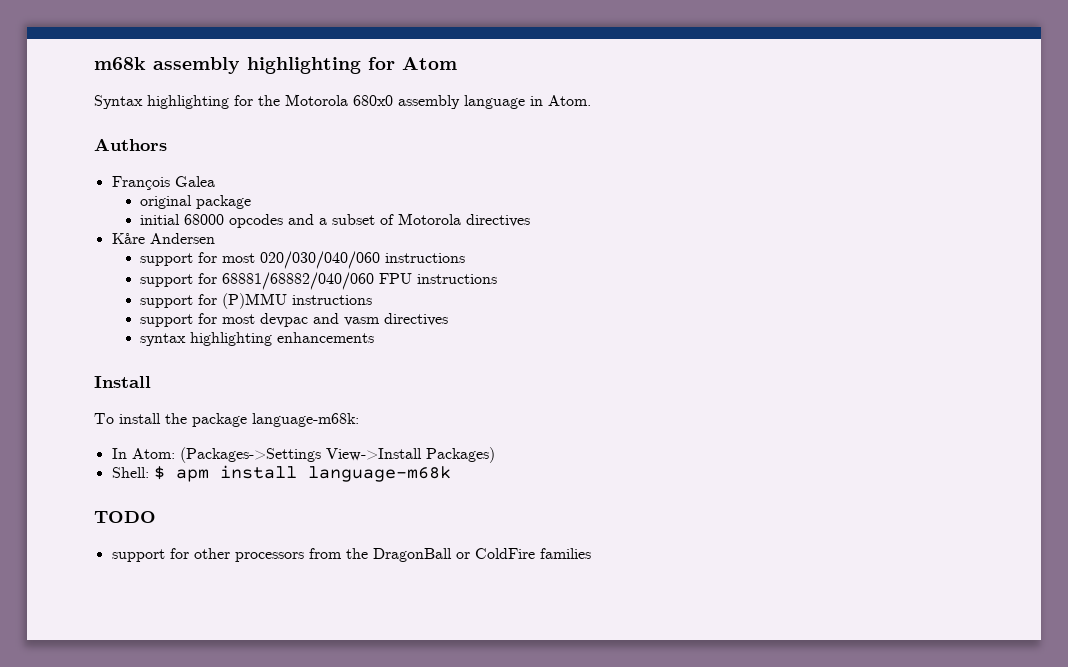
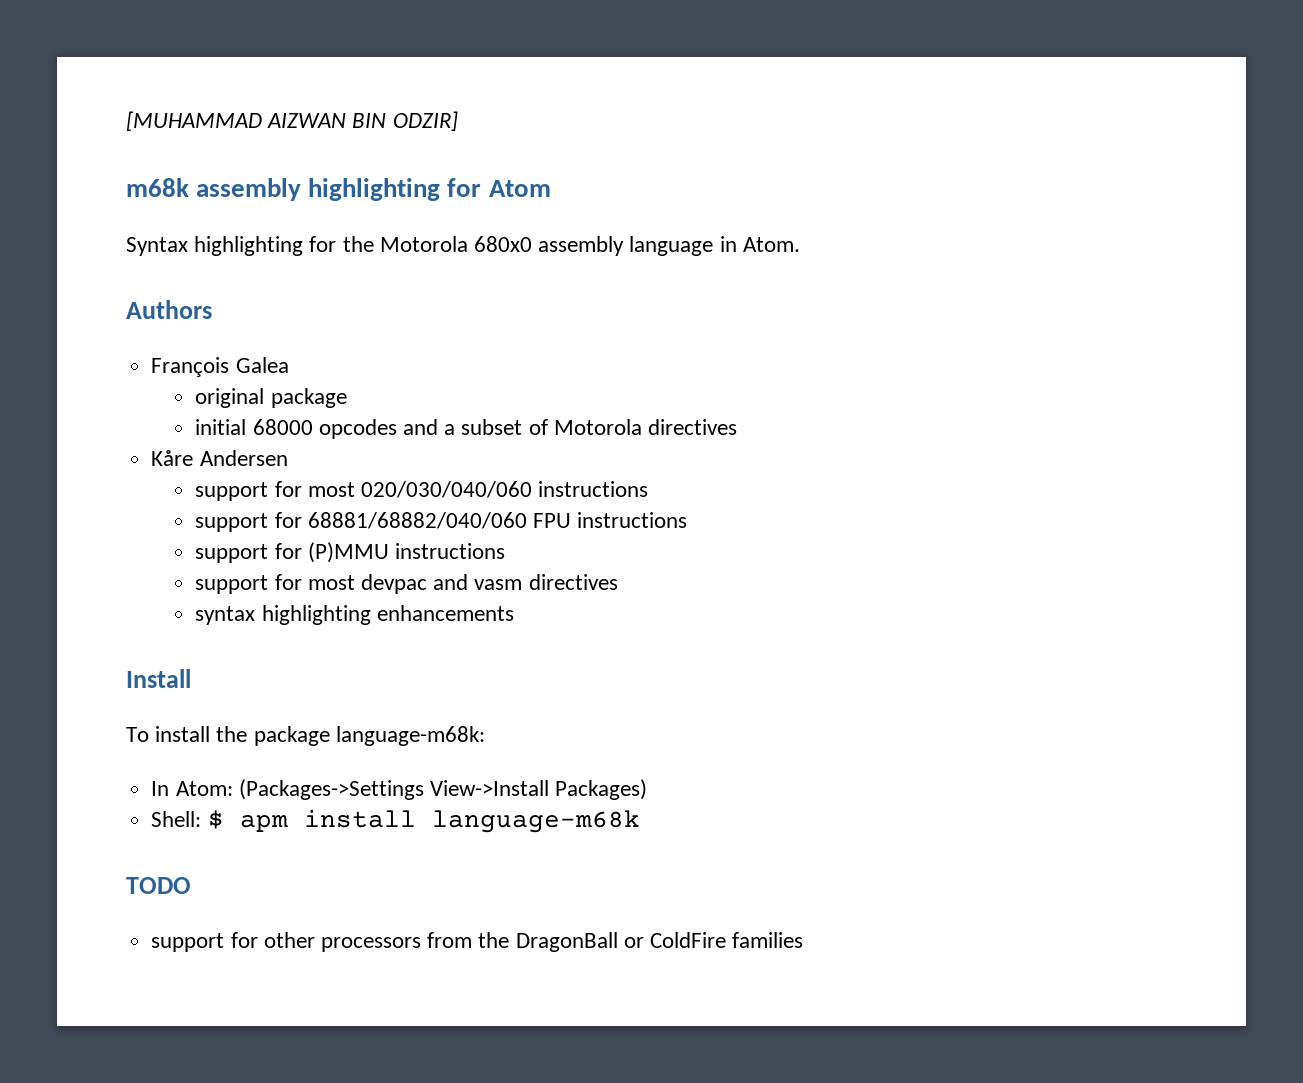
+ [MUHAMMAD AIZWAN BIN ODZIR]

